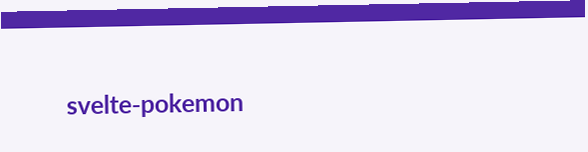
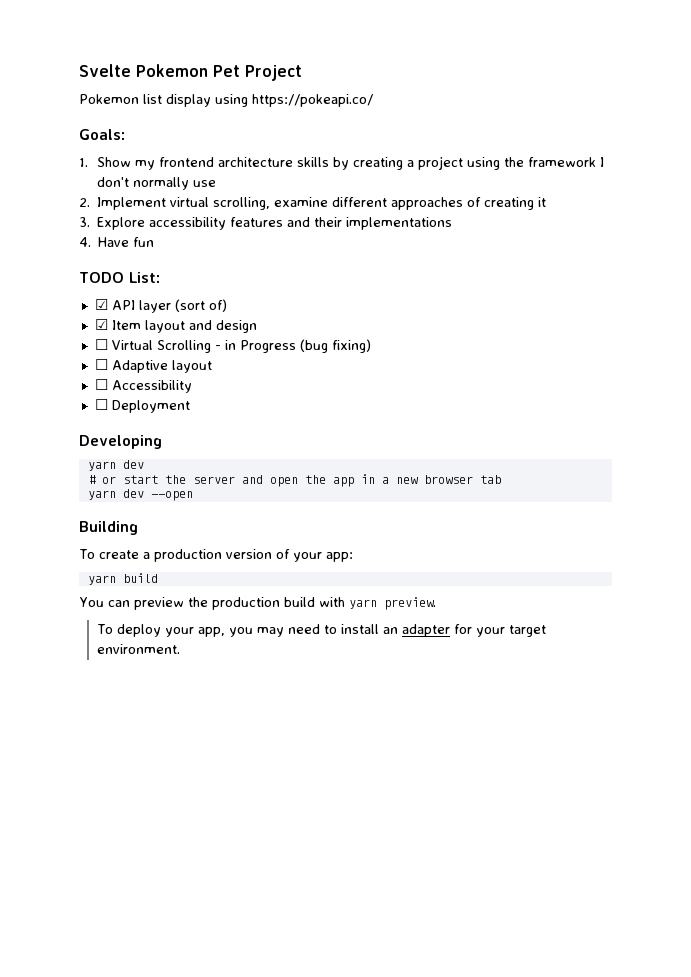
- svelte-pokemon
+ Svelte Pokemon Pet Project
+ Pokemon list display using https://pokeapi.co/
+ Goals:
+ 1. Show my frontend architecture skills by creating a project using the framework I don't normally use
+ 2. Implement virtual scrolling, examine different approaches of creating it
+ 3. Explore accessibility features and their implementations
+ 4. Have fun
+ TODO List:
+ ☑ API layer (sort of)
+ ☑ Item layout and design
+ ☐ Virtual Scrolling - in Progress (bug fixing)
+ ☐ Adaptive layout
+ ☐ Accessibility
+ ☐ Deployment
+ Developing
+ yarn dev
+ # or start the server and open the app in a new browser tab
+ yarn dev --open
+ Building
+ To create a production version of your app:
+ yarn build
+ You can preview the production build with yarn preview.
+ To deploy your app, you may need to install an adapter for your target environment.

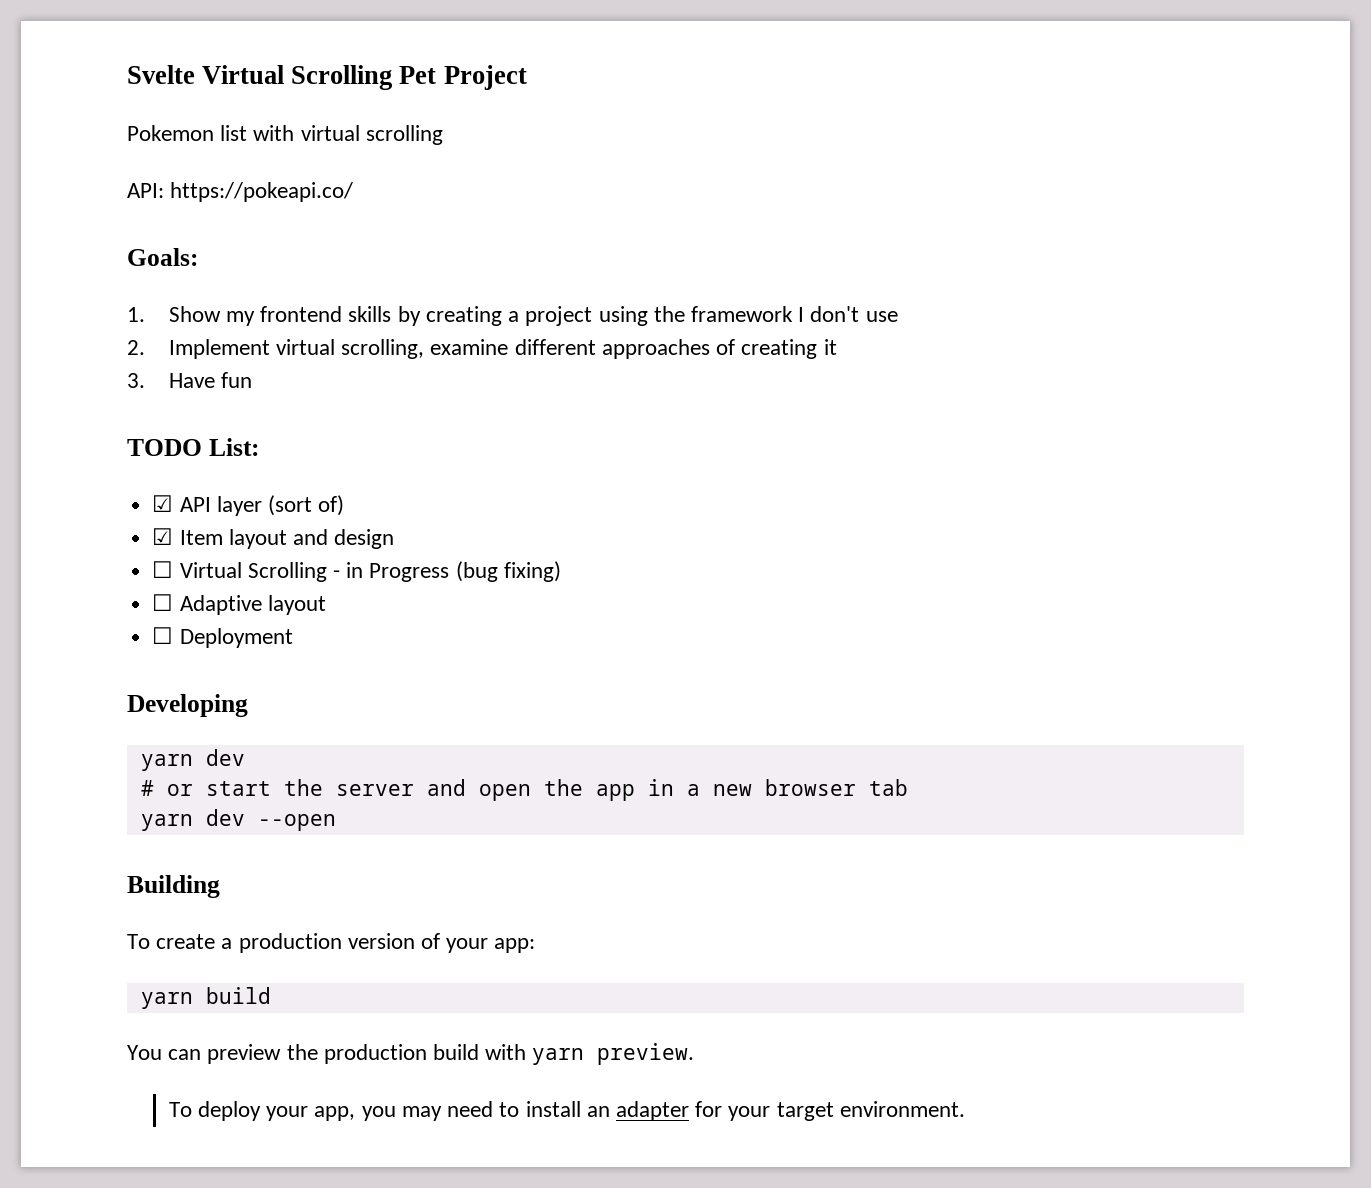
- Svelte Pokemon Pet Project
+ Svelte Virtual Scrolling Pet Project
- Pokemon list display using https://pokeapi.co/
+ Pokemon list with virtual scrolling
+ API: https://pokeapi.co/
- 1. Show my frontend architecture skills by creating a project using the framework I don't normally use
+ 1. Show my frontend skills by creating a project using the framework I don't use
- 3. Explore accessibility features and their implementations
- 4. Have fun
+ 3. Have fun
- ☐ Accessibility

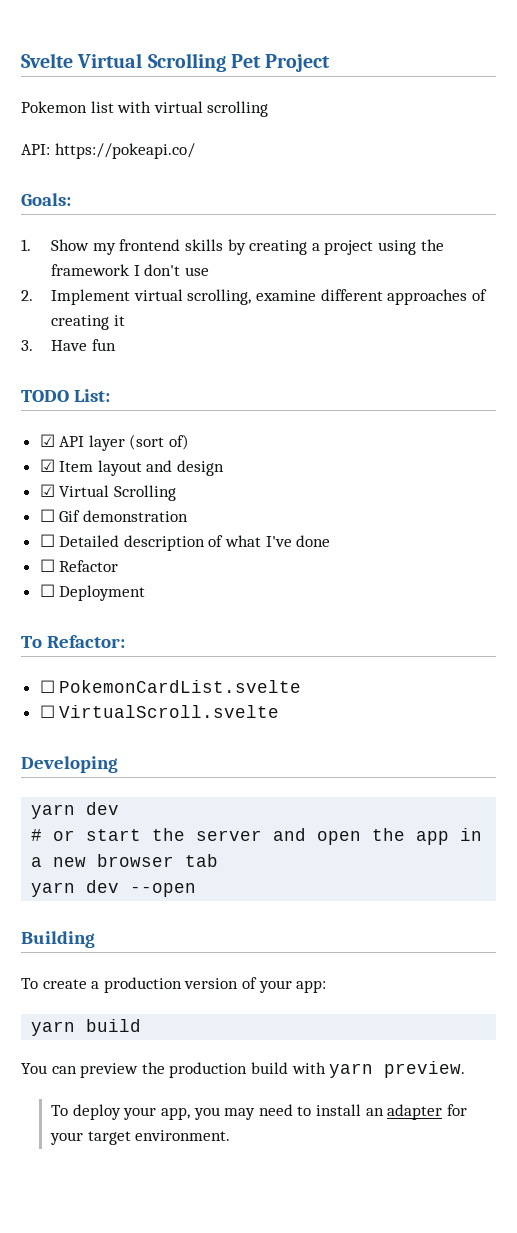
- ☐ Virtual Scrolling - in Progress (bug fixing)
- ☐ Adaptive layout
+ ☑ Virtual Scrolling
+ ☐ Gif demonstration
+ ☐ Detailed description of what I've done
+ ☐ Refactor
  ☐ Deployment
+ To Refactor:
+ ☐ PokemonCardList.svelte
+ ☐ VirtualScroll.svelte

